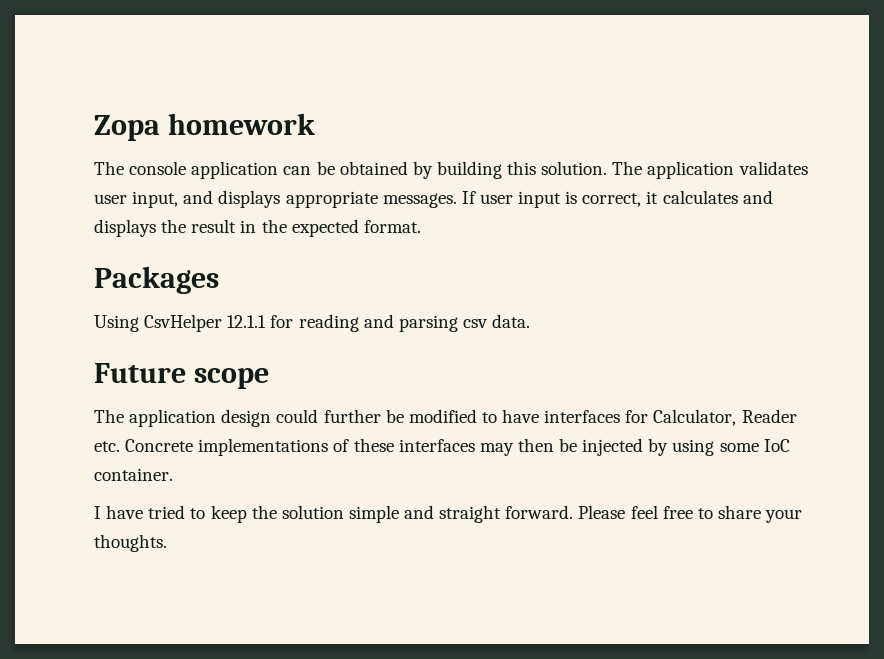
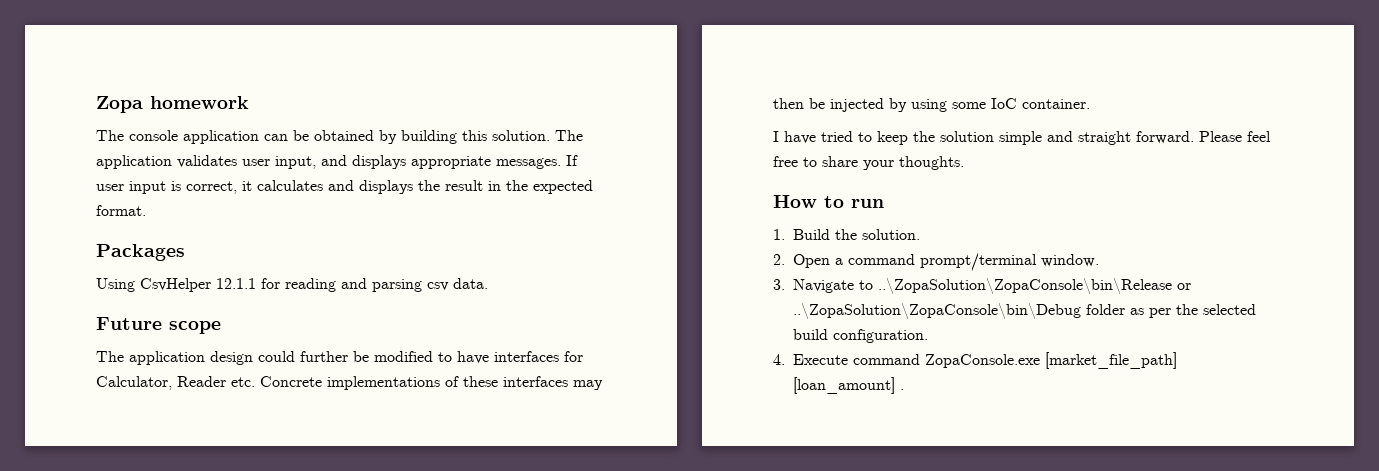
+ How to run
+ 1. Build the solution.
+ 2. Open a command prompt/terminal window.
+ 3. Navigate to ..\ZopaSolution\ZopaConsole\bin\Release or ..\ZopaSolution\ZopaConsole\bin\Debug folder as per the selected build configuration.
+ 4. Execute command ZopaConsole.exe [market_file_path] [loan_amount] .

